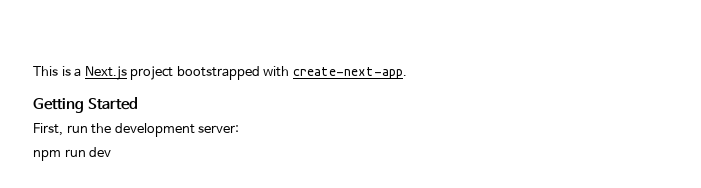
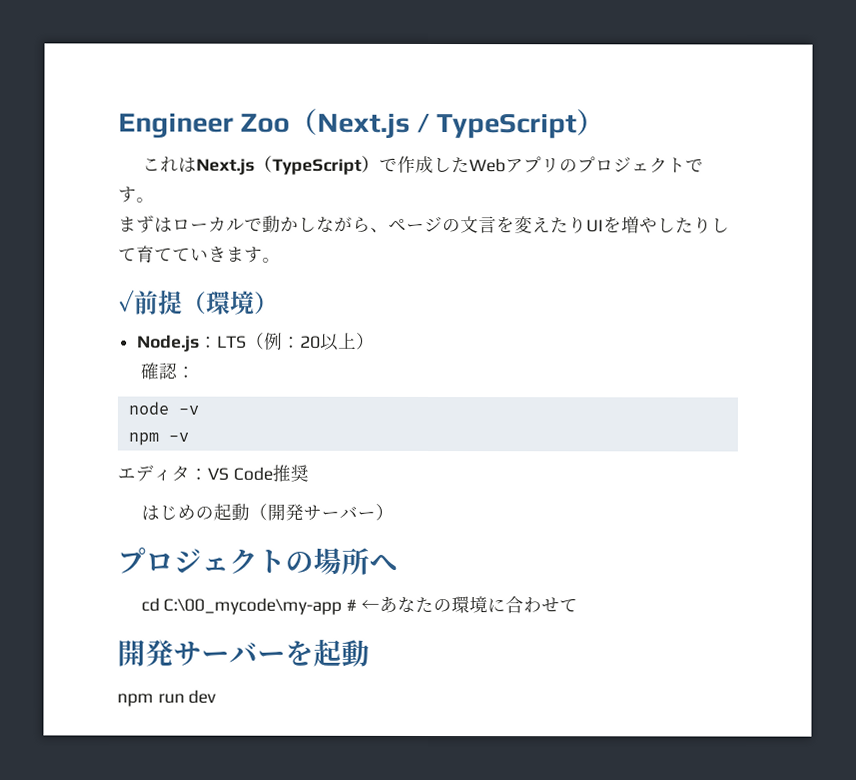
- This is a Next.js project bootstrapped with create-next-app.
- Getting Started
- First, run the development server:
+ Engineer Zoo（Next.js / TypeScript）
+ これはNext.js（TypeScript）で作成したWebアプリのプロジェクトです。
+ まずはローカルで動かしながら、ページの文言を変えたりUIを増やしたりして育てていきます。
+ ✓前提（環境）
+ Node.js：LTS（例：20以上）
+ 確認：
+ node -v
+ npm -v
+ エディタ：VS Code推奨
+ はじめの起動（開発サーバー）
+ プロジェクトの場所へ
+ cd C:\00_mycode\my-app # ←あなたの環境に合わせて
+ 開発サーバーを起動

